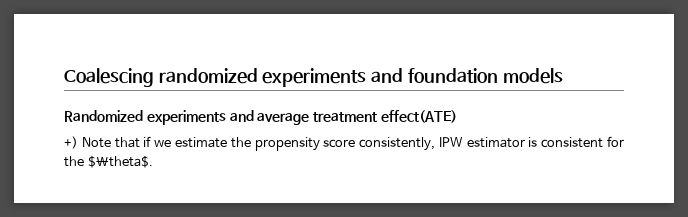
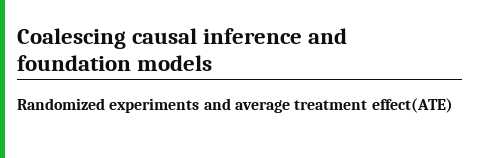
- Coalescing randomized experiments and foundation models
+ Coalescing causal inference and foundation models
- +) Note that if we estimate the propensity score consistently, IPW estimator is consistent for the $\theta$.

